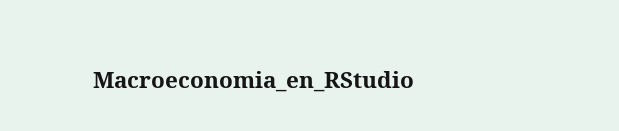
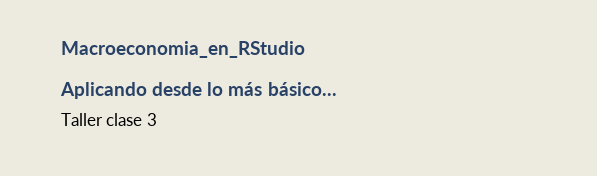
+ Aplicando desde lo más básico...
+ Taller clase 3

